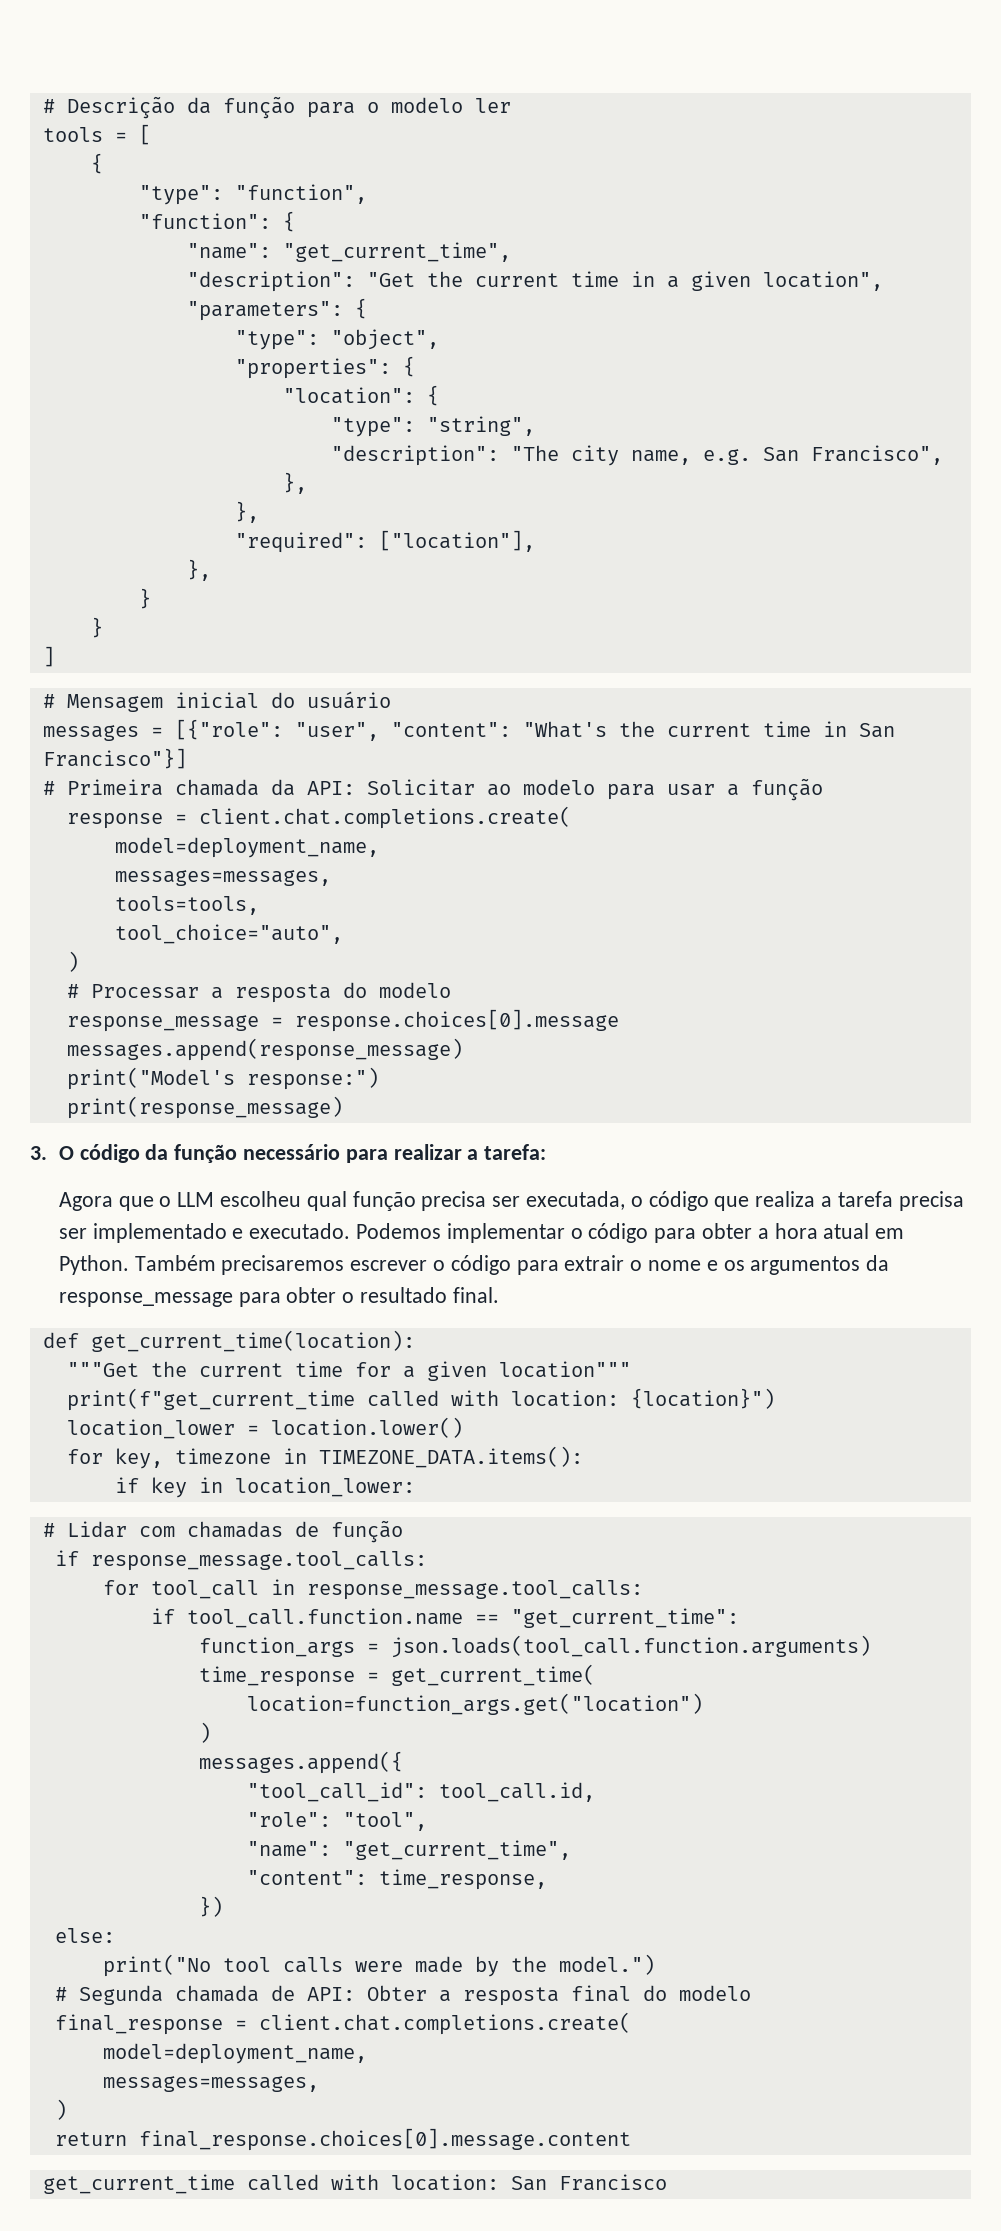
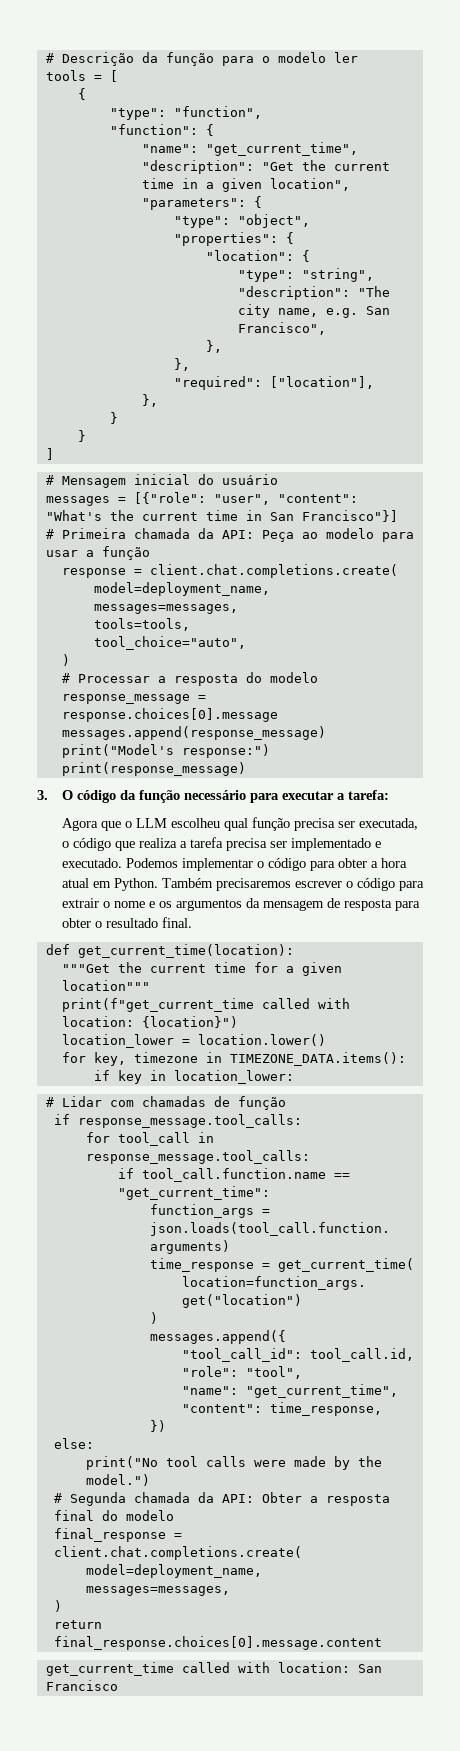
- # Primeira chamada da API: Solicitar ao modelo para usar a função
+ # Primeira chamada da API: Peça ao modelo para usar a função
- 3. O código da função necessário para realizar a tarefa:
+ 3. O código da função necessário para executar a tarefa:
- Também precisaremos escrever o código para extrair o nome e os argumentos da response_message para obter o resultado final.
+ Também precisaremos escrever o código para extrair o nome e os argumentos da mensagem de resposta para obter o resultado final.
- # Segunda chamada de API: Obter a resposta final do modelo
+ # Segunda chamada da API: Obter a resposta final do modelo

